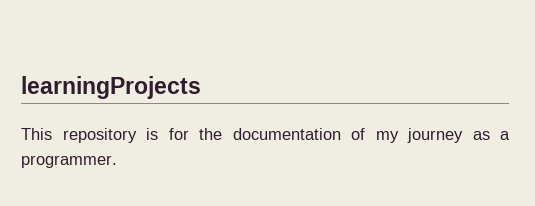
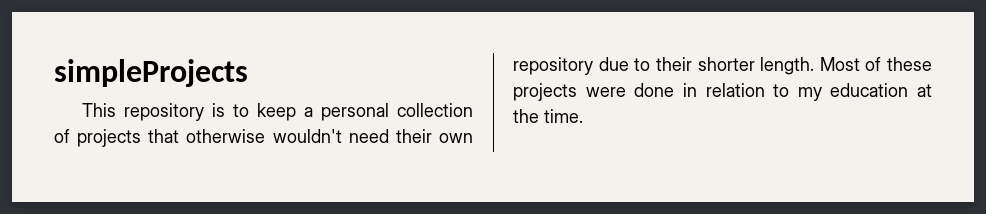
- learningProjects
+ simpleProjects
- This repository is for the documentation of my journey as a programmer.
+ This repository is to keep a personal collection of projects that otherwise wouldn't need their own repository due to their shorter length. Most of these projects were done in relation to my education at the time.

